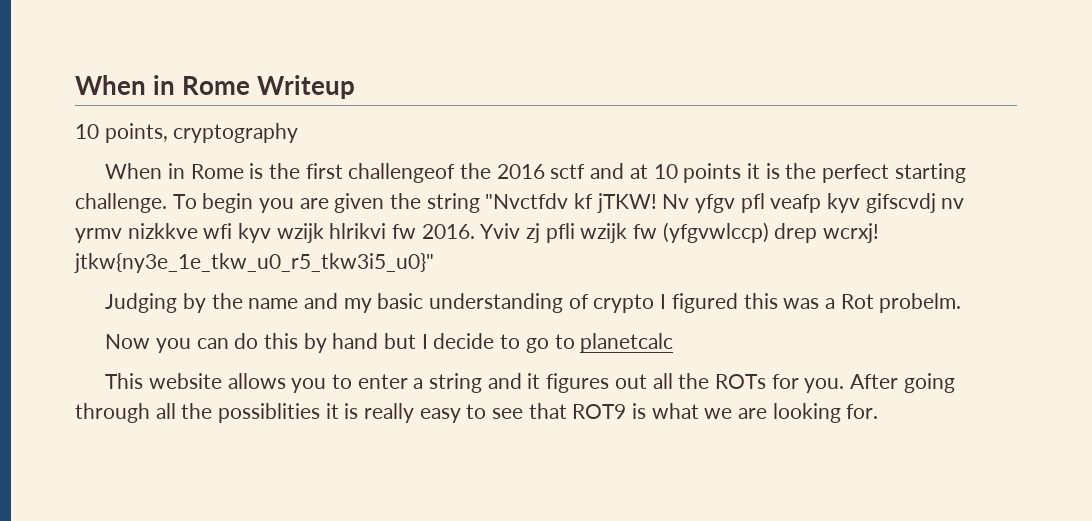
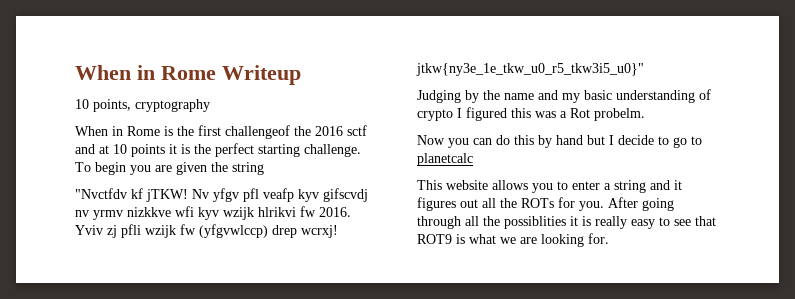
- To begin you are given the string "Nvctfdv kf jTKW!
+ To begin you are given the string
+ "Nvctfdv kf jTKW!

